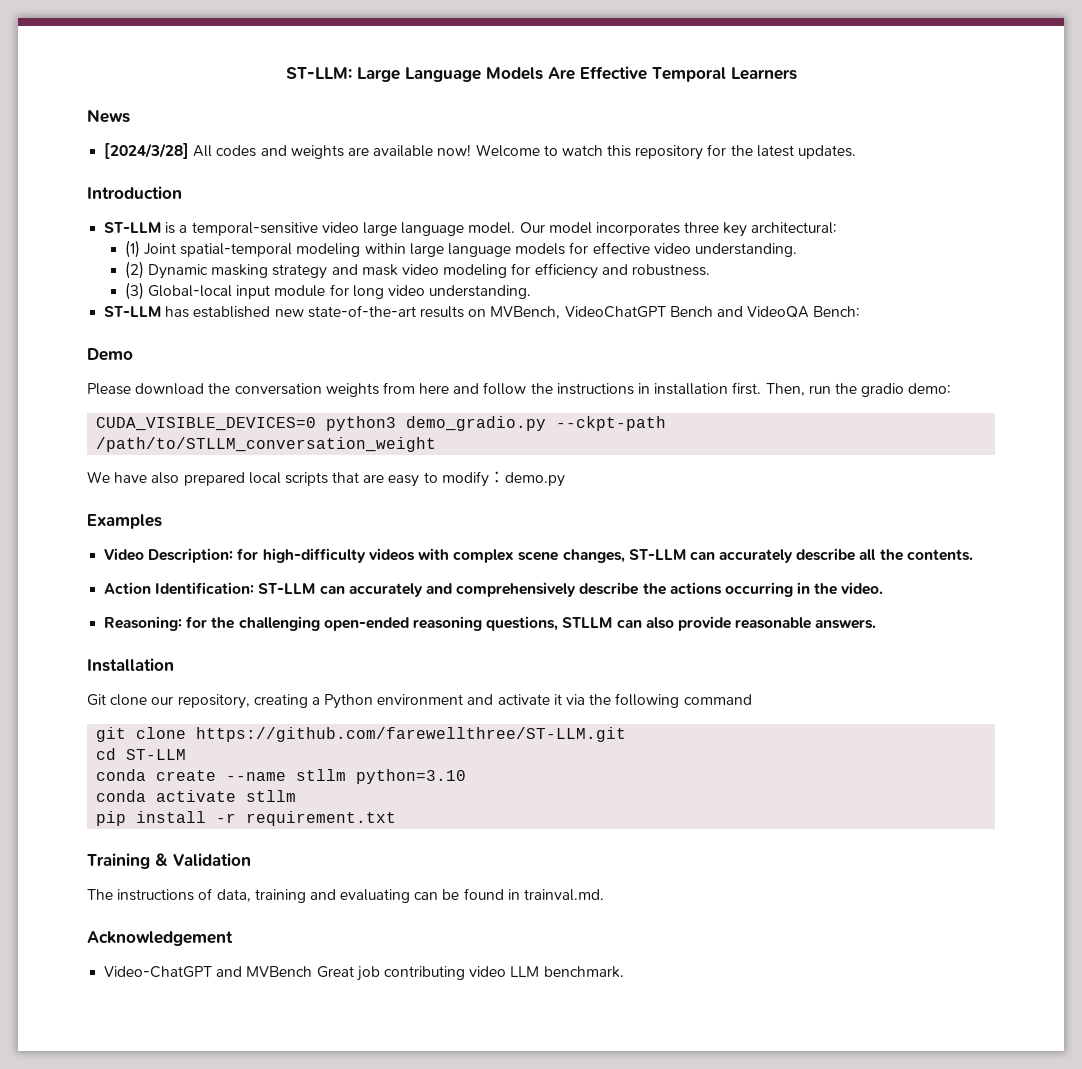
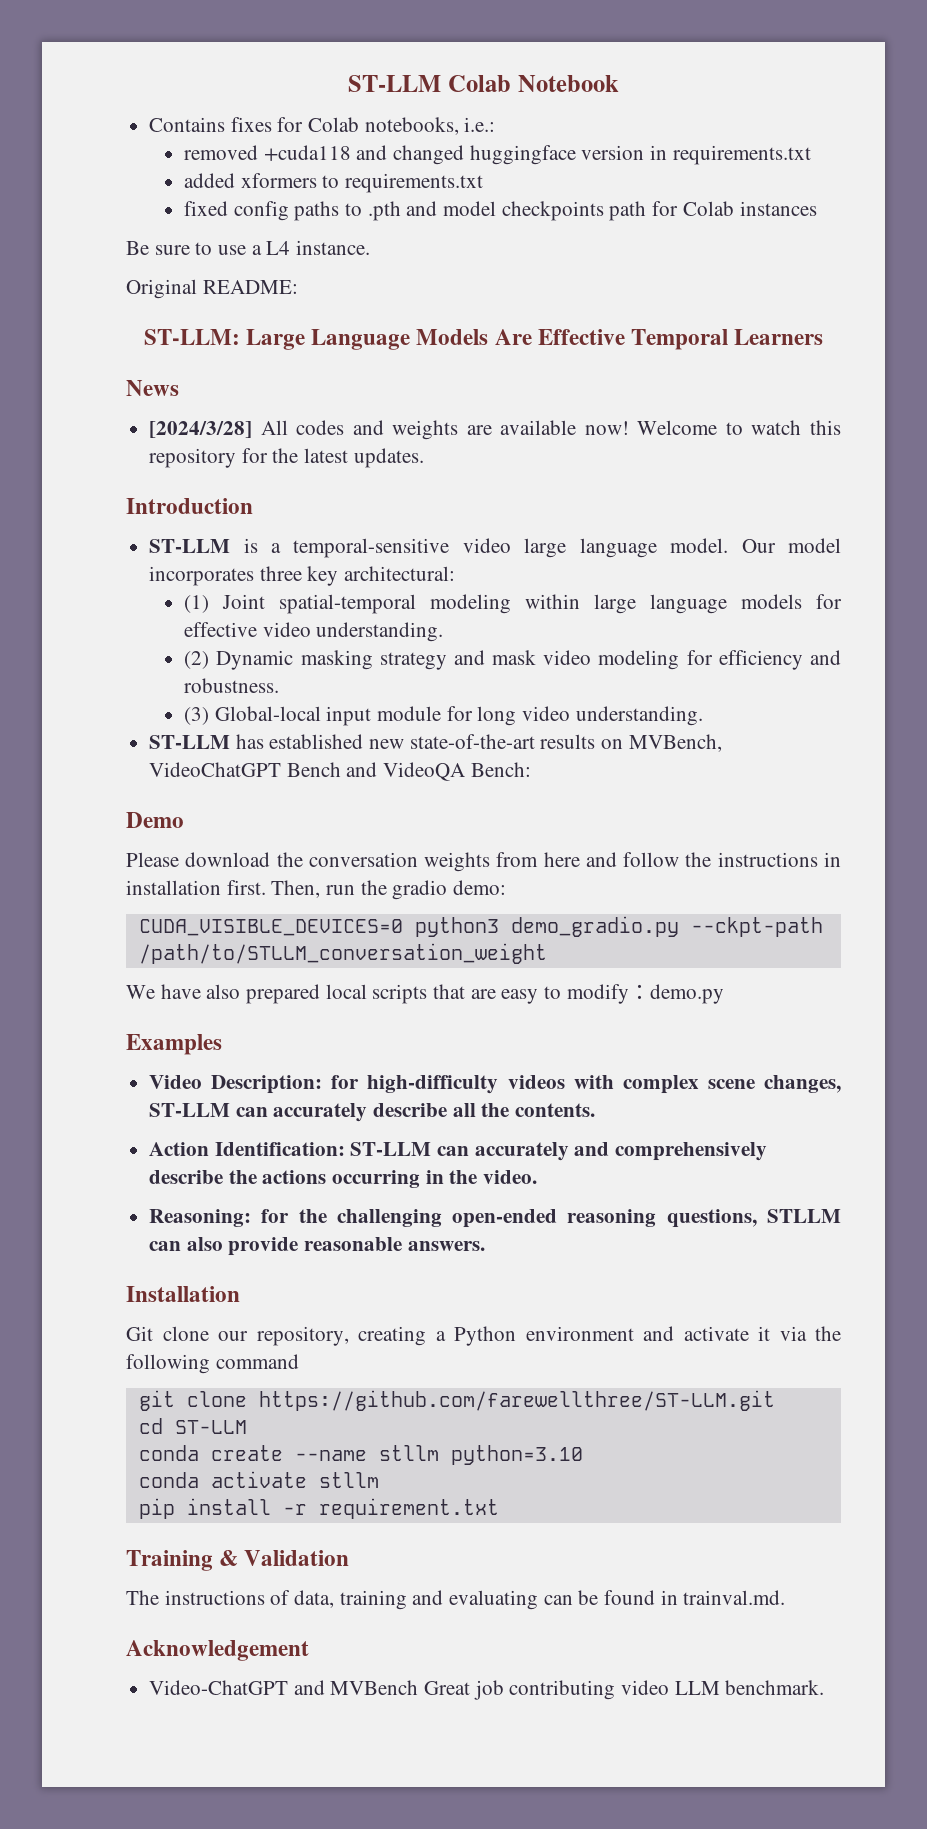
+ ST-LLM Colab Notebook
+ Contains fixes for Colab notebooks, i.e.:
+ removed +cuda118 and changed huggingface version in requirements.txt
+ added xformers to requirements.txt
+ fixed config paths to .pth and model checkpoints path for Colab instances
+ Be sure to use a L4 instance.
+ Original README:

